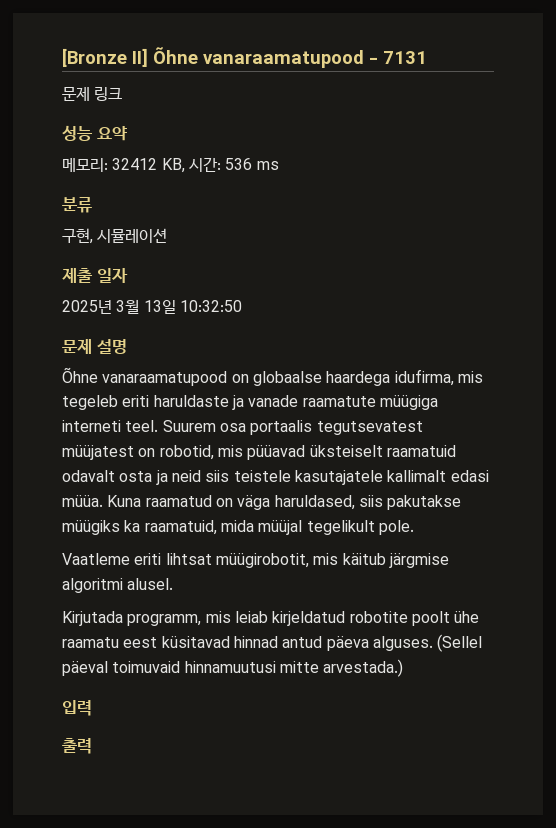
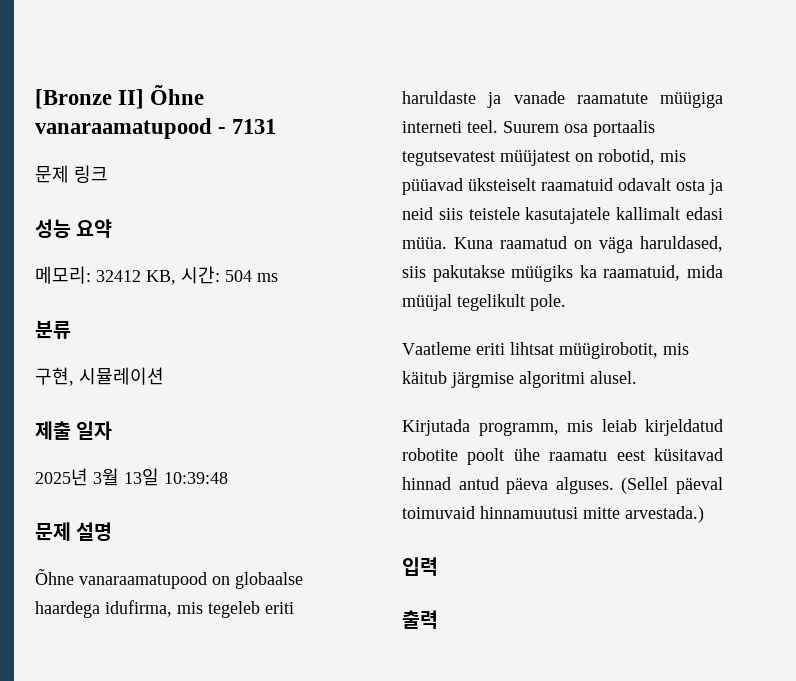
- 메모리: 32412 KB, 시간: 536 ms
+ 메모리: 32412 KB, 시간: 504 ms
- 2025년 3월 13일 10:32:50
+ 2025년 3월 13일 10:39:48

